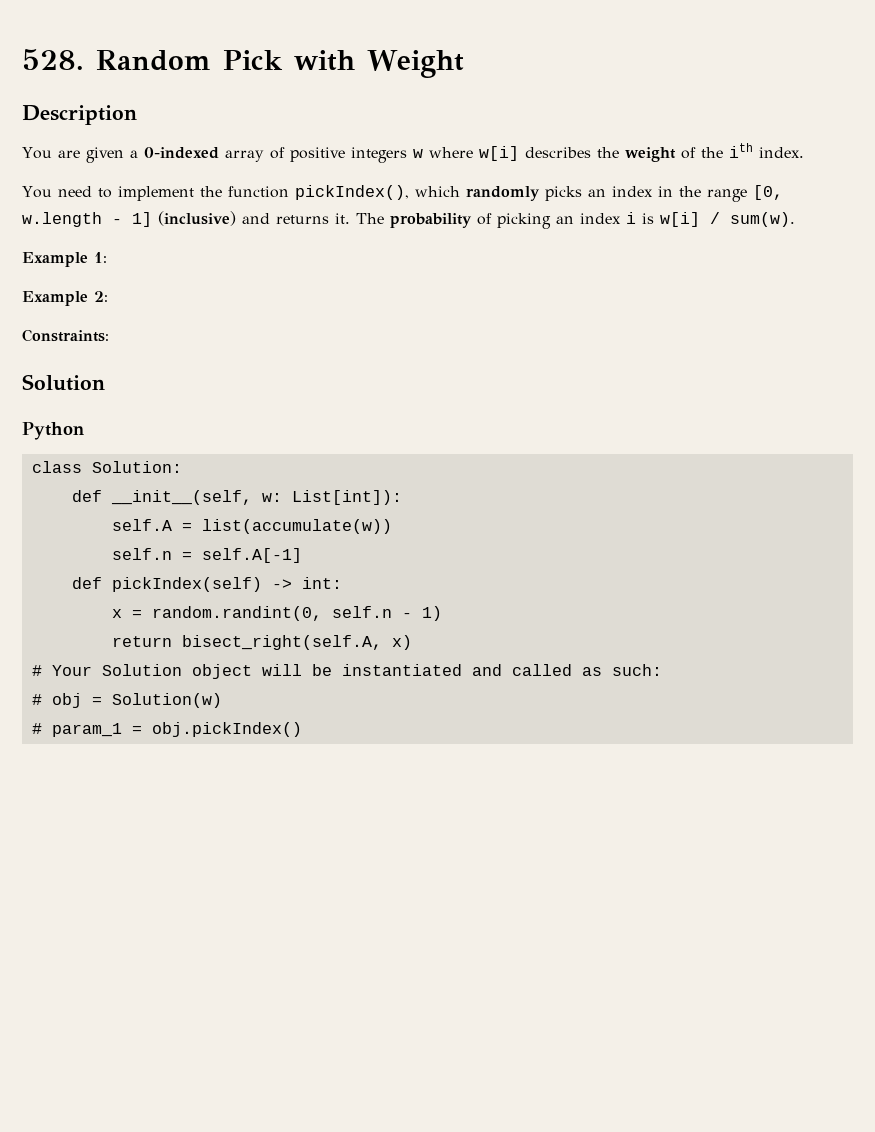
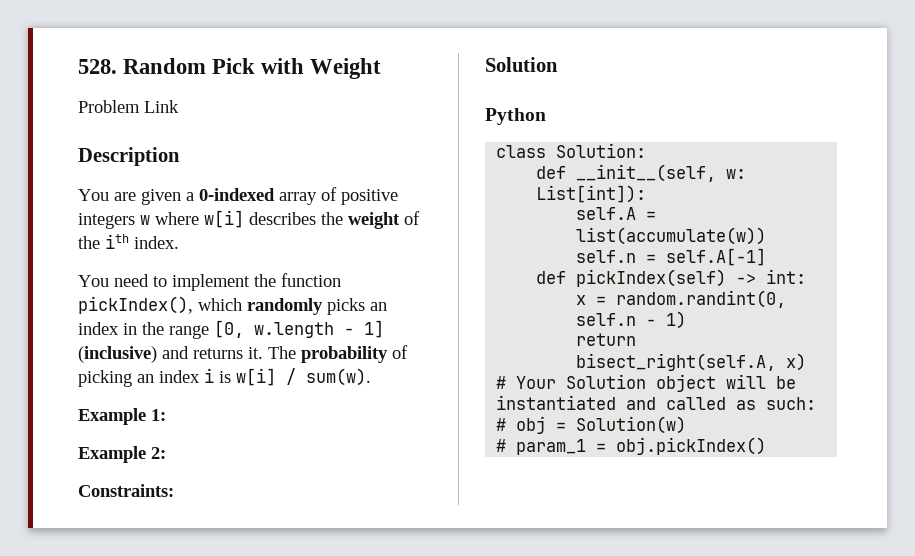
+ Problem Link

